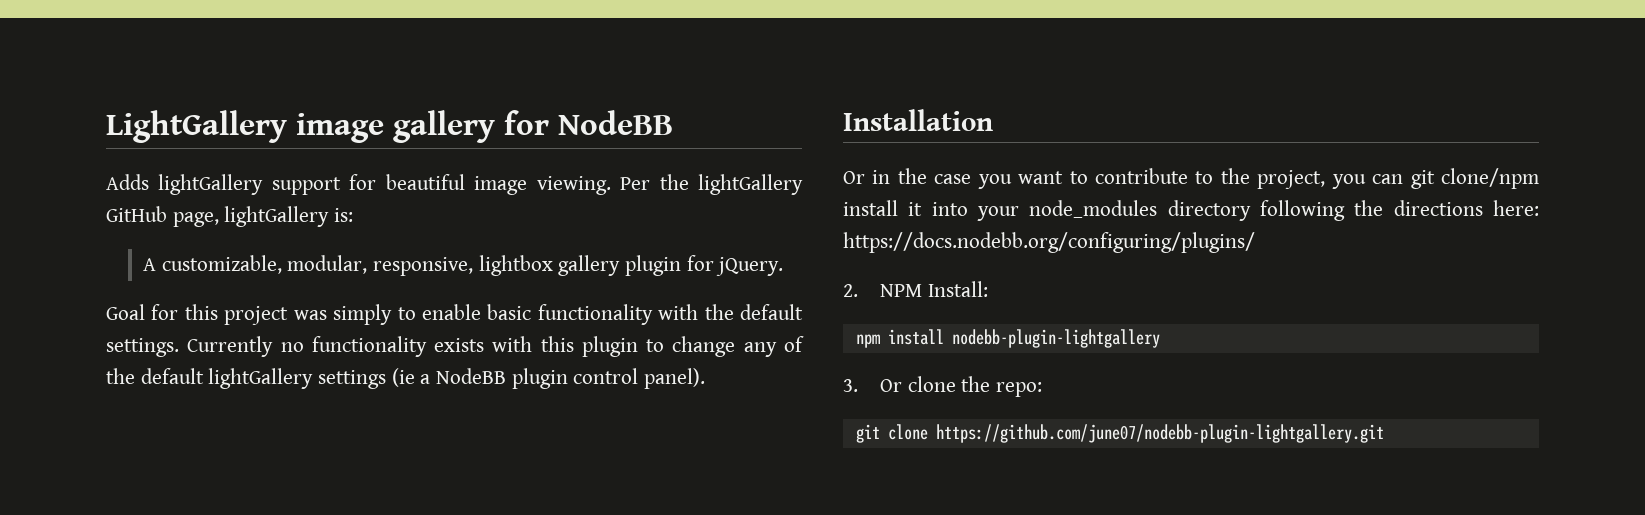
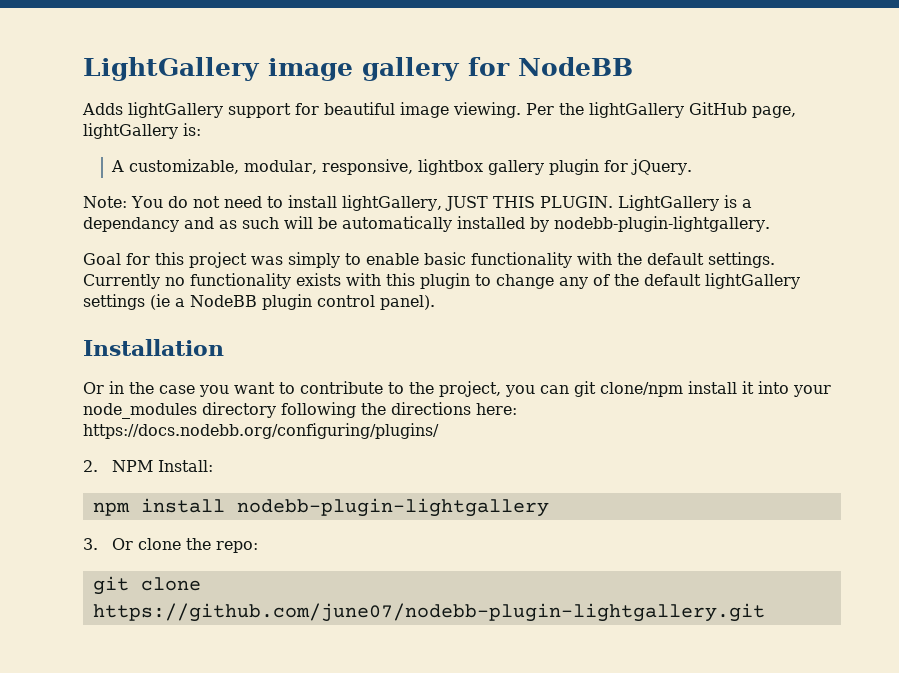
+ Note: You do not need to install lightGallery, JUST THIS PLUGIN. LightGallery is a dependancy and as such will be automatically installed by nodebb-plugin-lightgallery.

